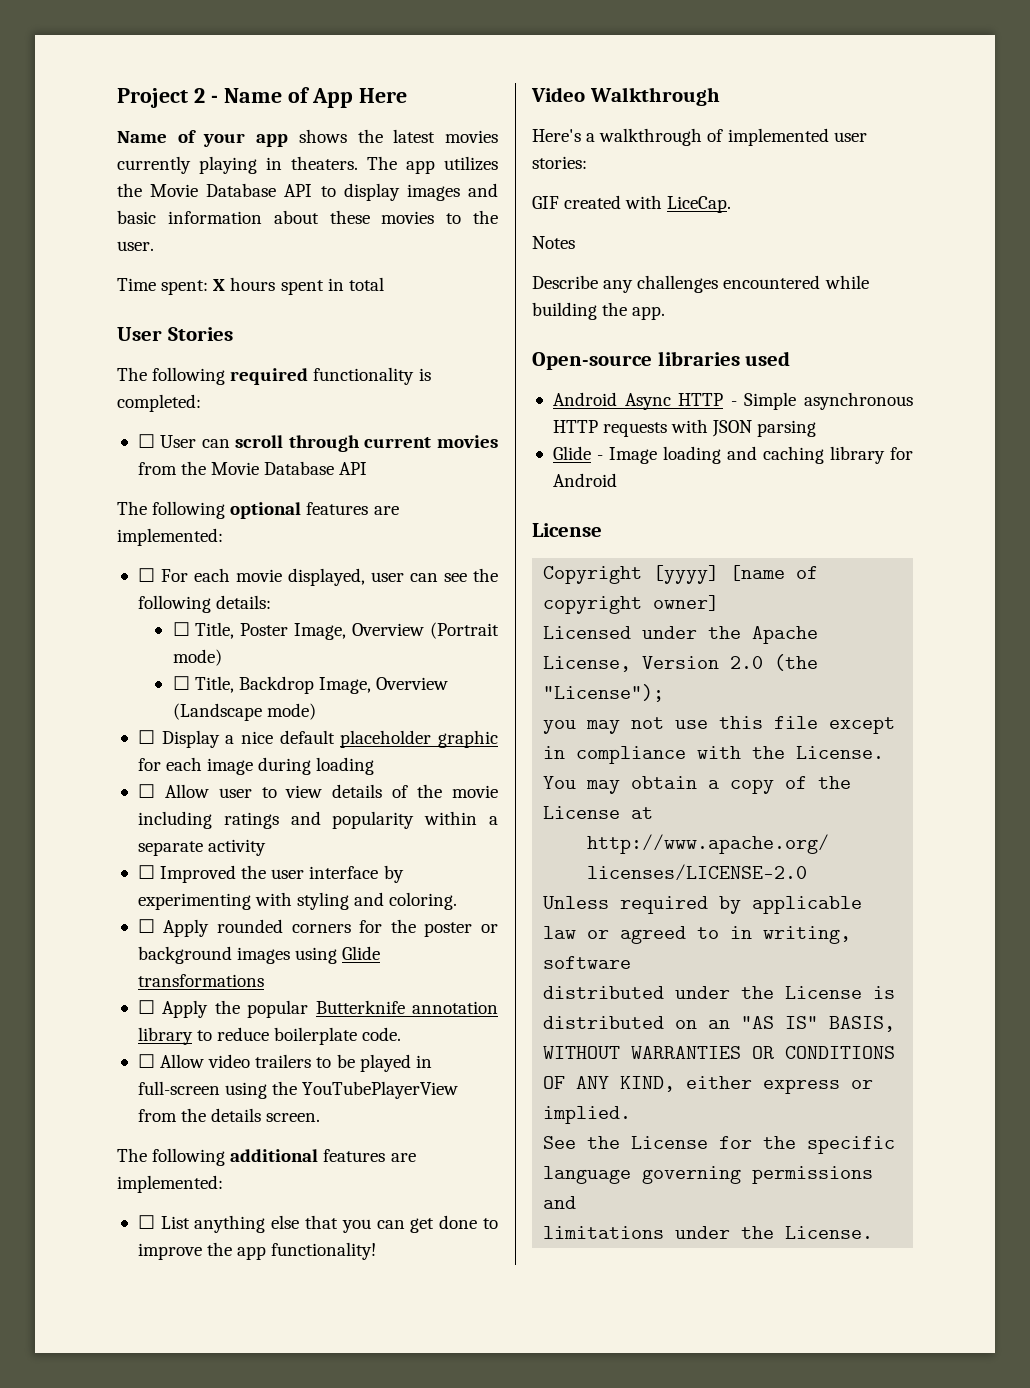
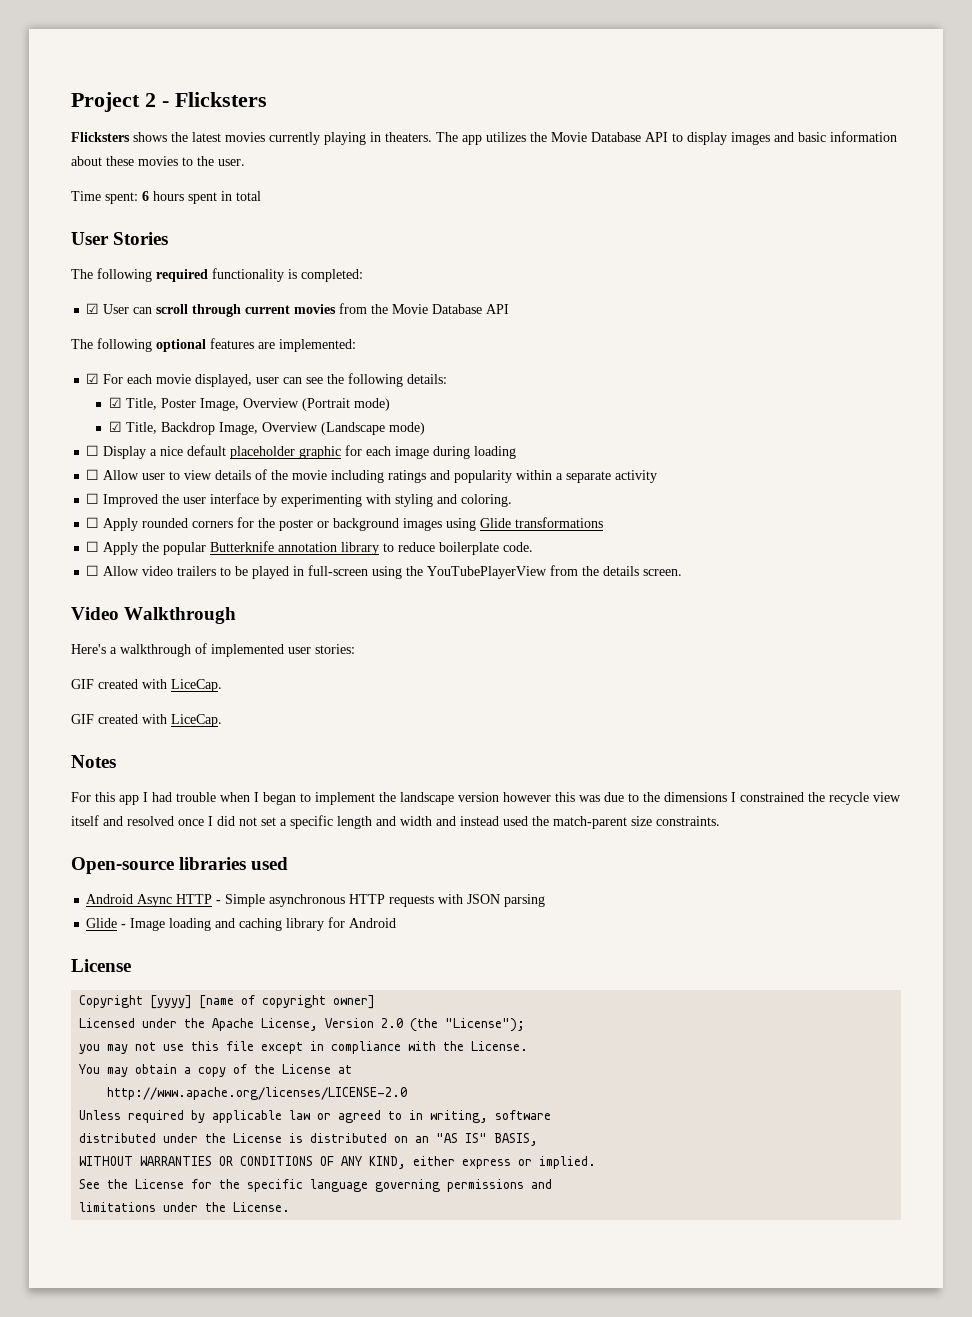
- Project 2 - Name of App Here
- Name of your app shows the latest movies currently playing in theaters.
+ Project 2 - Flicksters
+ Flicksters shows the latest movies currently playing in theaters.
- Time spent: X hours spent in total
+ Time spent: 6 hours spent in total
- ☐ User can scroll through current movies from the Movie Database API
+ ☑ User can scroll through current movies from the Movie Database API
- ☐ For each movie displayed, user can see the following details:
+ ☑ For each movie displayed, user can see the following details:
- ☐ Title, Poster Image, Overview (Portrait mode)
+ ☑ Title, Poster Image, Overview (Portrait mode)
- ☐ Title, Backdrop Image, Overview (Landscape mode)
+ ☑ Title, Backdrop Image, Overview (Landscape mode)
- The following additional features are implemented:
- ☐ List anything else that you can get done to improve the app functionality!
  Here's a walkthrough of implemented user stories:
  GIF created with LiceCap.
+ GIF created with LiceCap.
  Notes
- Describe any challenges encountered while building the app.
+ For this app I had trouble when I began to implement the landscape version however this was due to the dimensions I constrained the recycle view itself and resolved once I did not set a specific length and width and instead used the match-parent size constraints.

